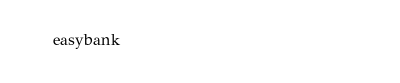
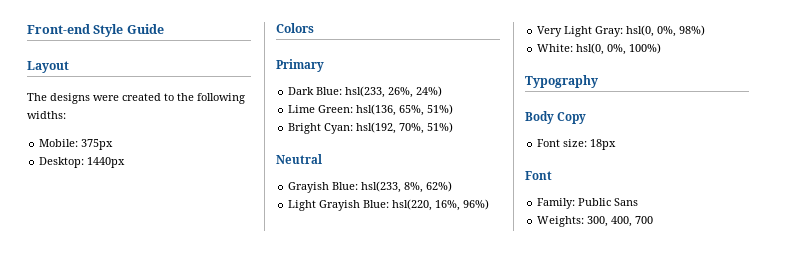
- easybank
+ Front-end Style Guide
+ Layout
+ The designs were created to the following widths:
+ Mobile: 375px
+ Desktop: 1440px
+ Colors
+ Primary
+ Dark Blue: hsl(233, 26%, 24%)
+ Lime Green: hsl(136, 65%, 51%)
+ Bright Cyan: hsl(192, 70%, 51%)
+ Neutral
+ Grayish Blue: hsl(233, 8%, 62%)
+ Light Grayish Blue: hsl(220, 16%, 96%)
+ Very Light Gray: hsl(0, 0%, 98%)
+ White: hsl(0, 0%, 100%)
+ Typography
+ Body Copy
+ Font size: 18px
+ Font
+ Family: Public Sans
+ Weights: 300, 400, 700

